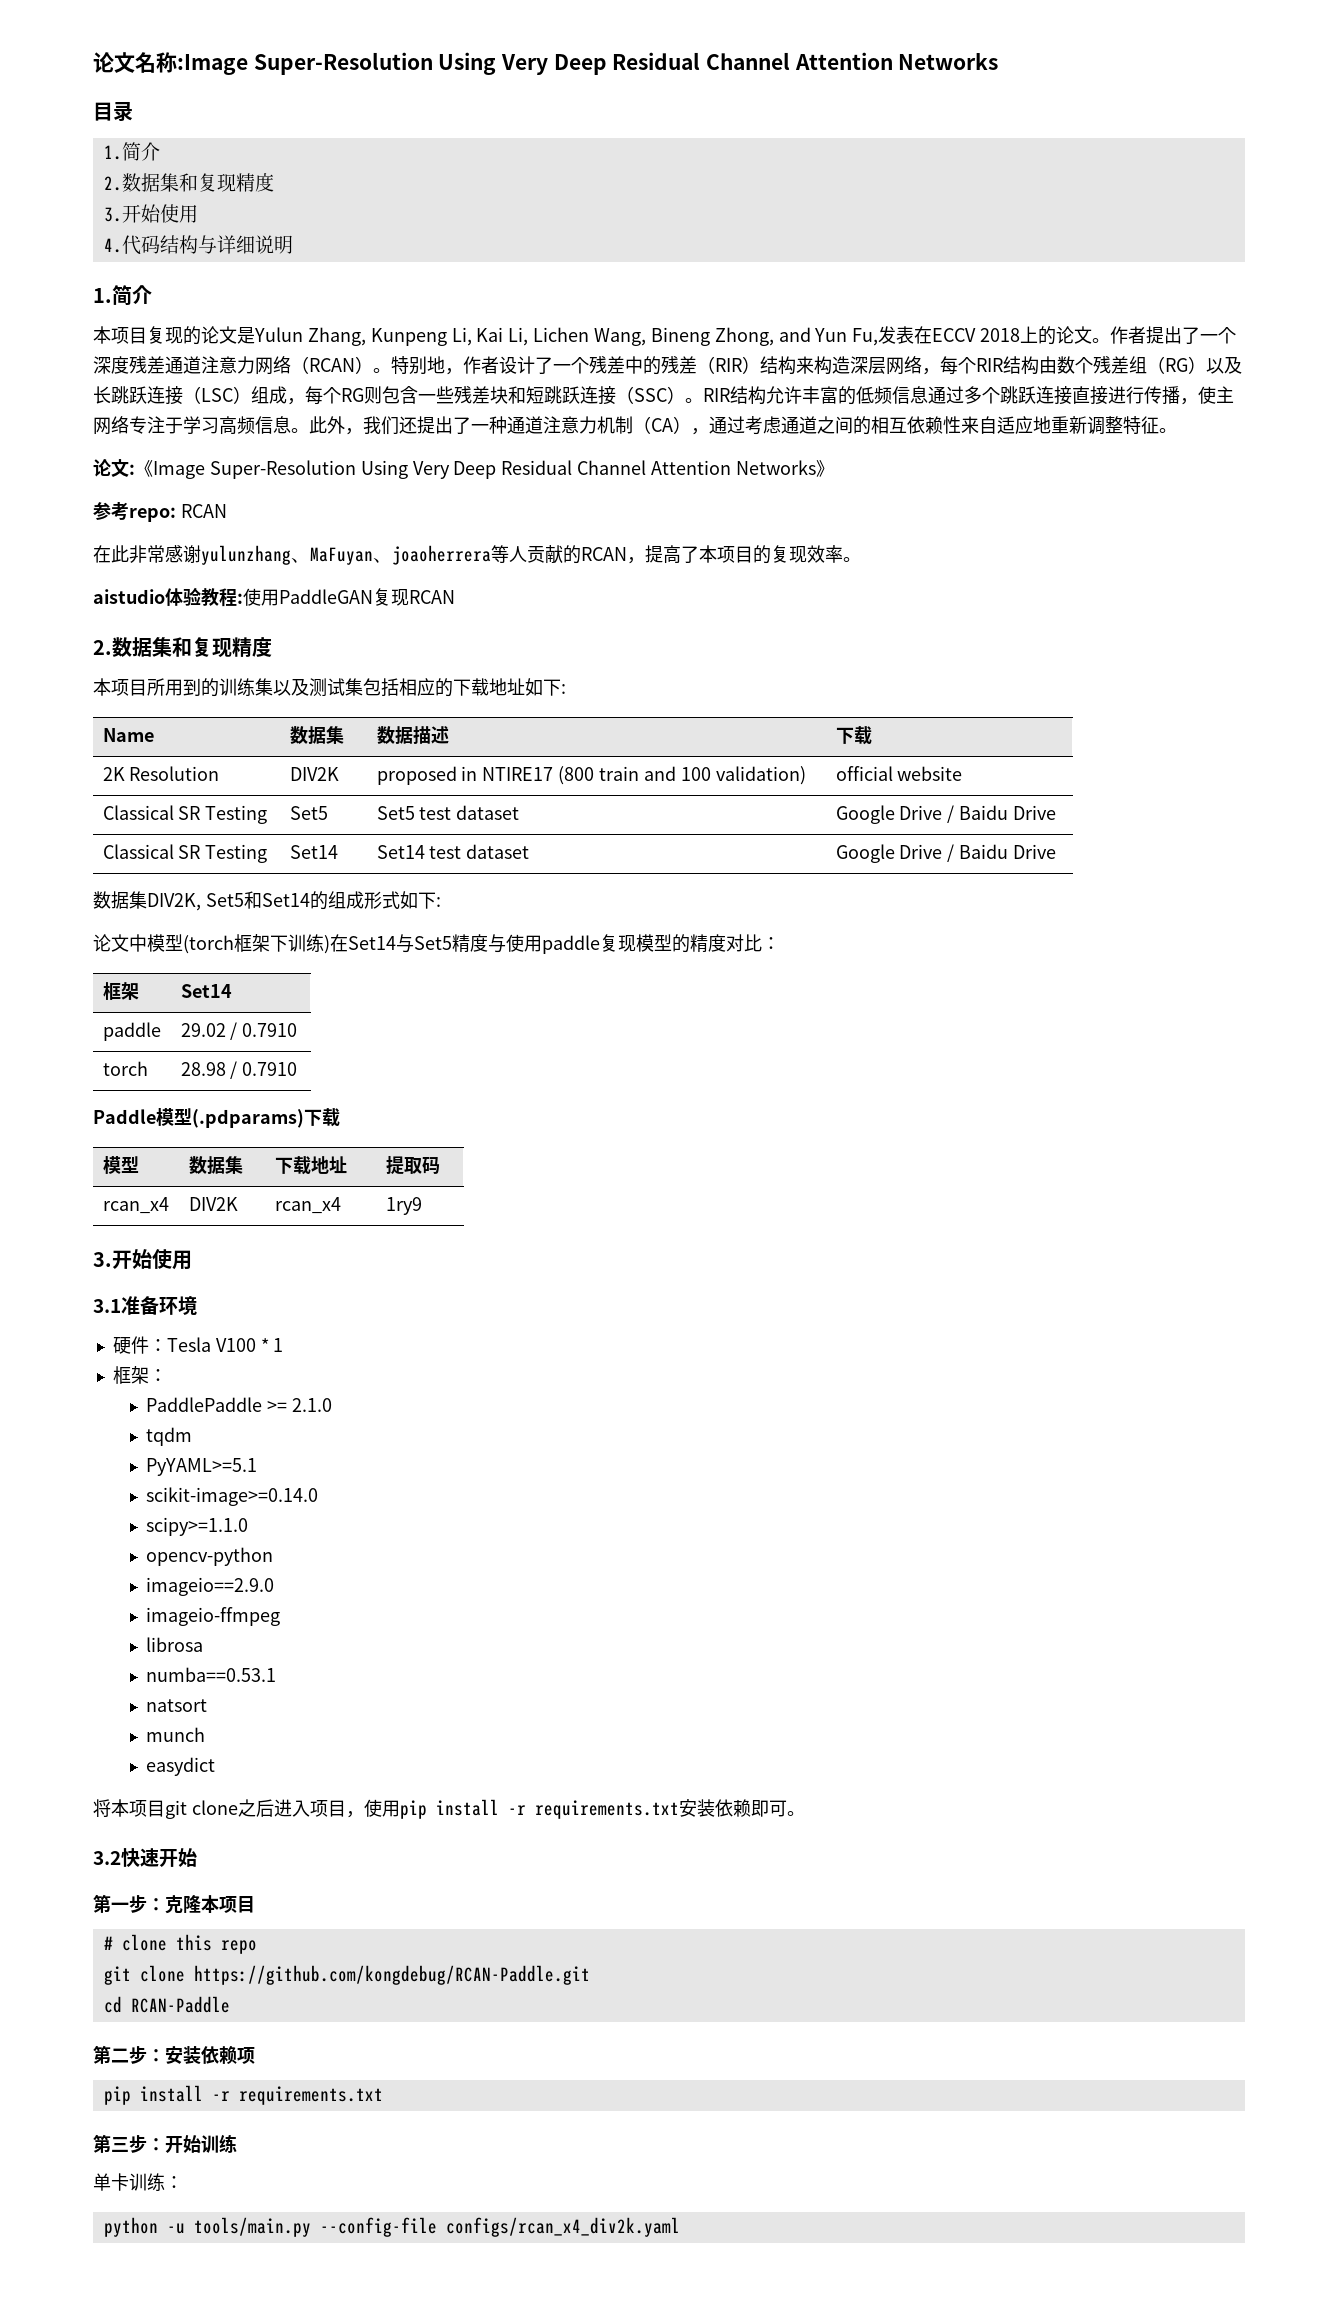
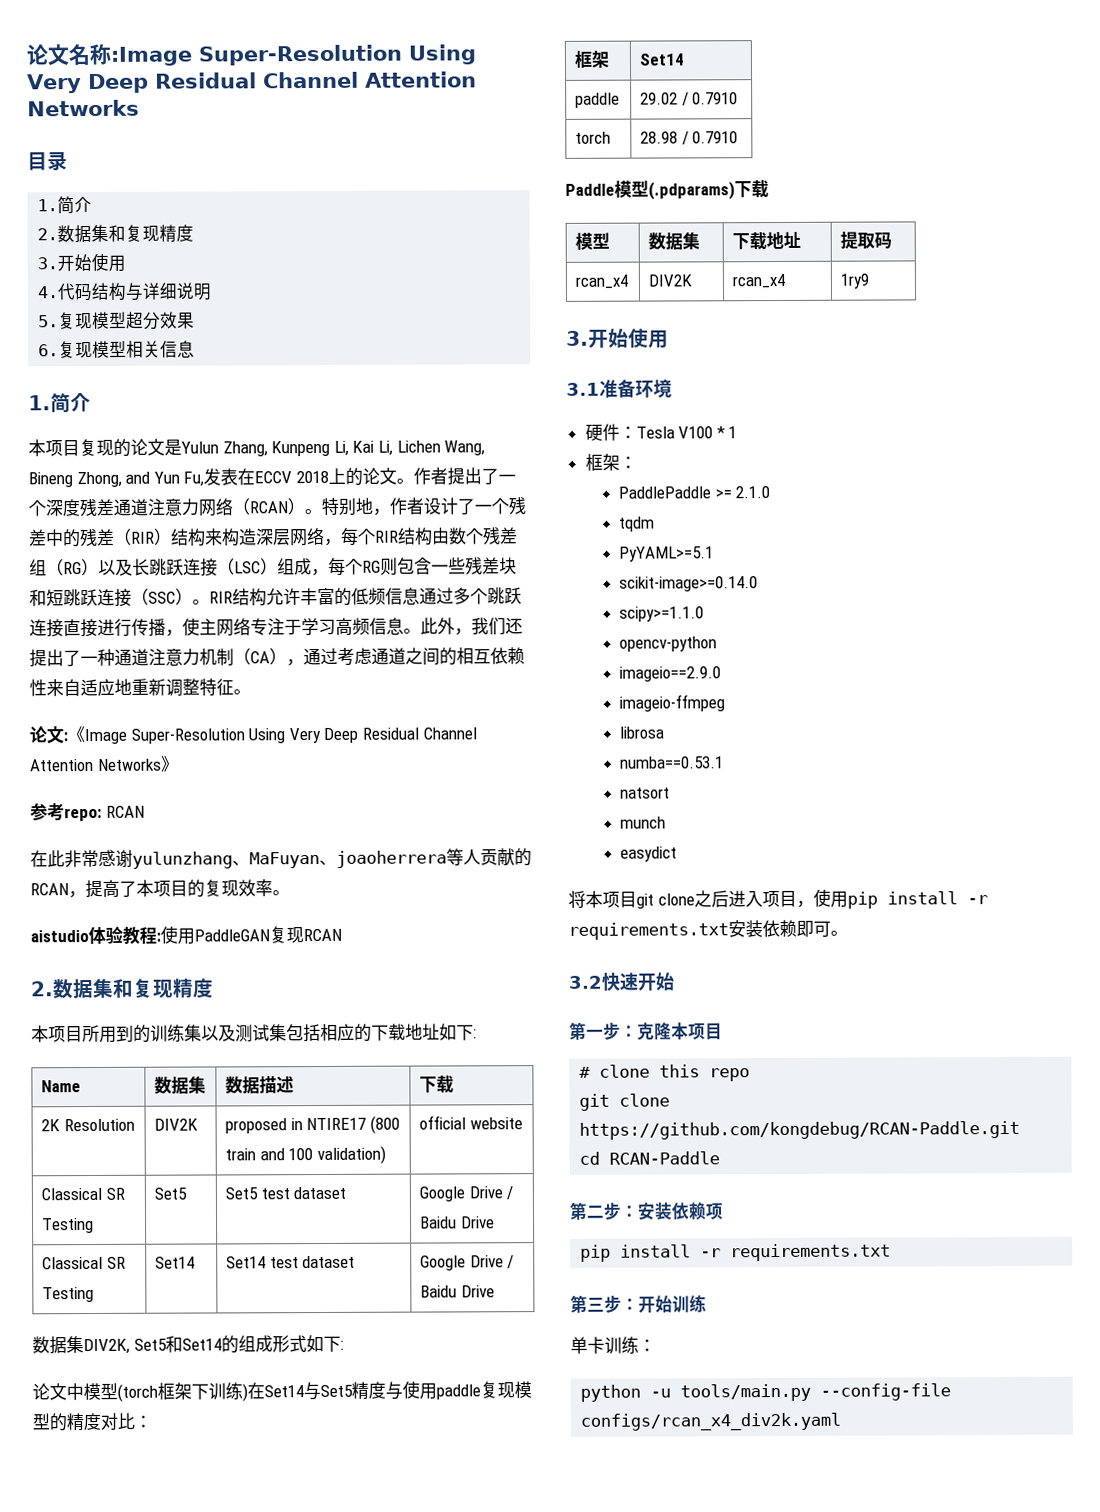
+ 5.复现模型超分效果
+ 6.复现模型相关信息

